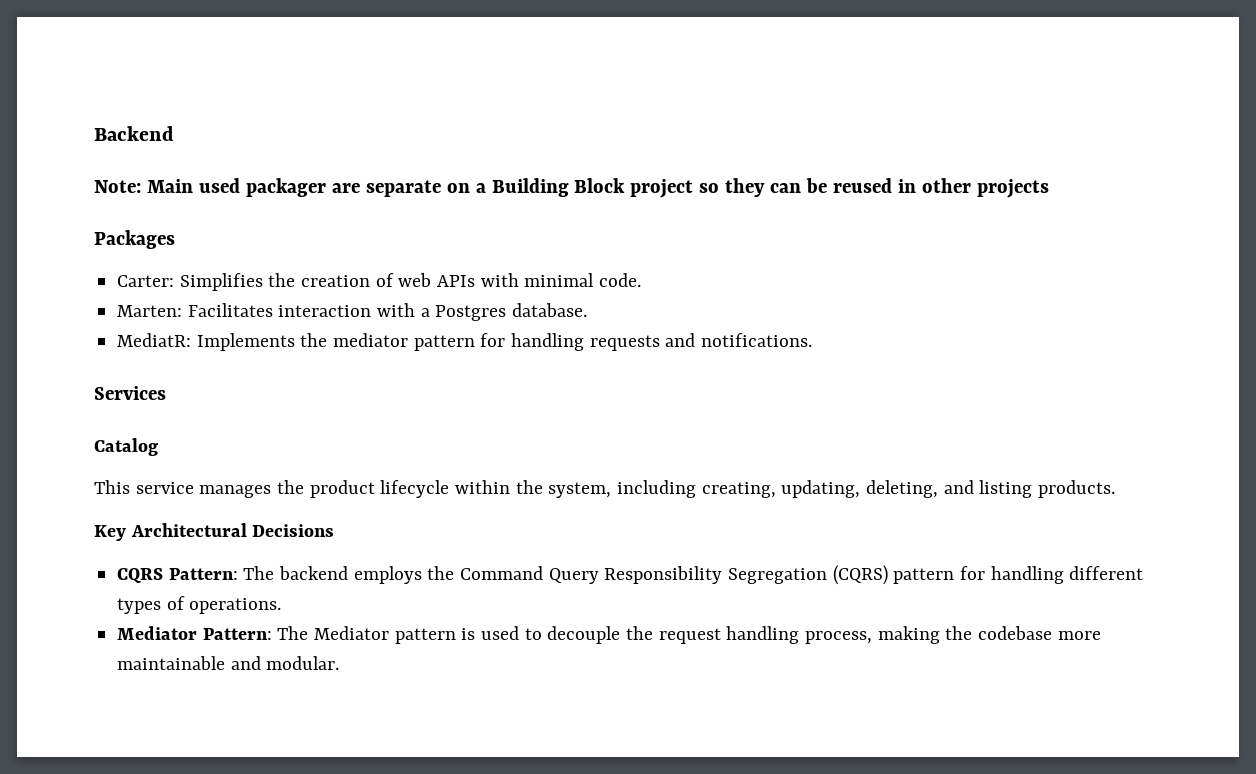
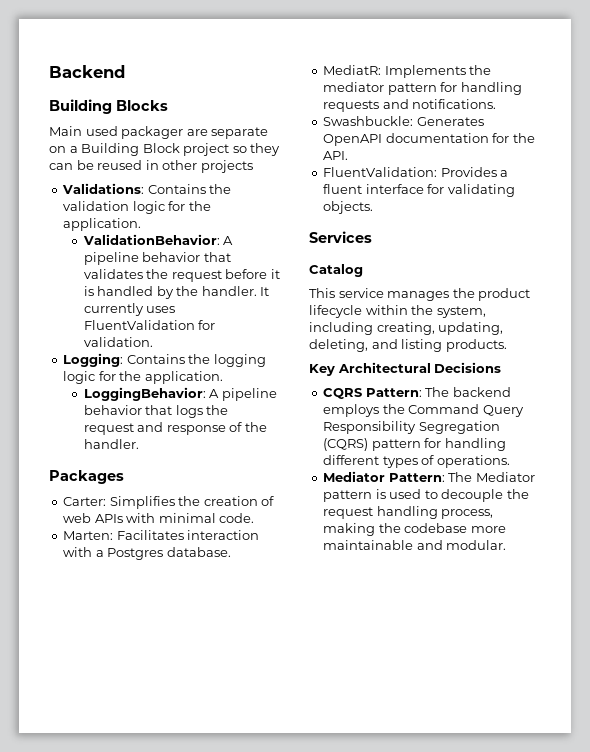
- Note: Main used packager are separate on a Building Block project so they can be reused in other projects
+ Building Blocks
+ Main used packager are separate on a Building Block project so they can be reused in other projects
+ Validations: Contains the validation logic for the application.
+ ValidationBehavior: A pipeline behavior that validates the request before it is handled by the handler. It currently uses FluentValidation for validation.
+ Logging: Contains the logging logic for the application.
+ LoggingBehavior: A pipeline behavior that logs the request and response of the handler.
+ Swashbuckle: Generates OpenAPI documentation for the API.
+ FluentValidation: Provides a fluent interface for validating objects.

